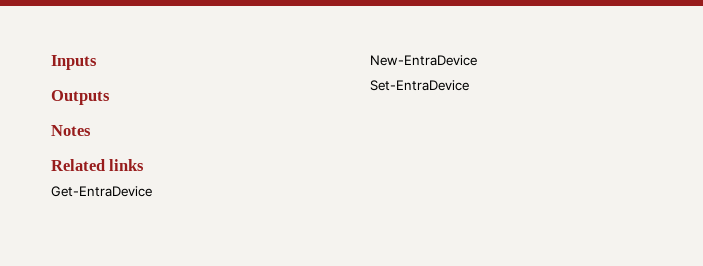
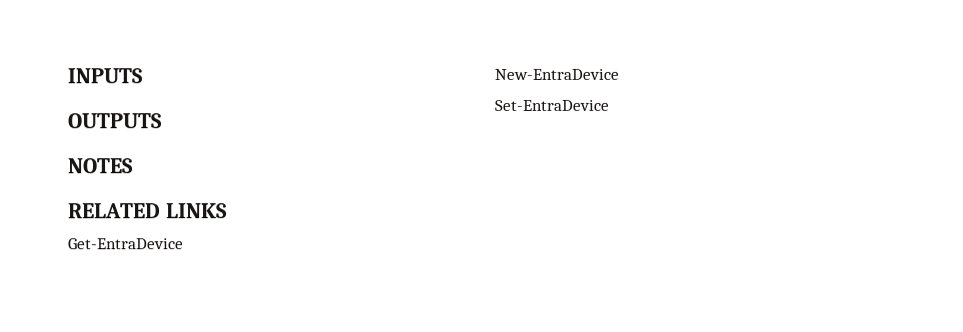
- Inputs
- Outputs
- Notes
- Related links
+ INPUTS
+ OUTPUTS
+ NOTES
+ RELATED LINKS

